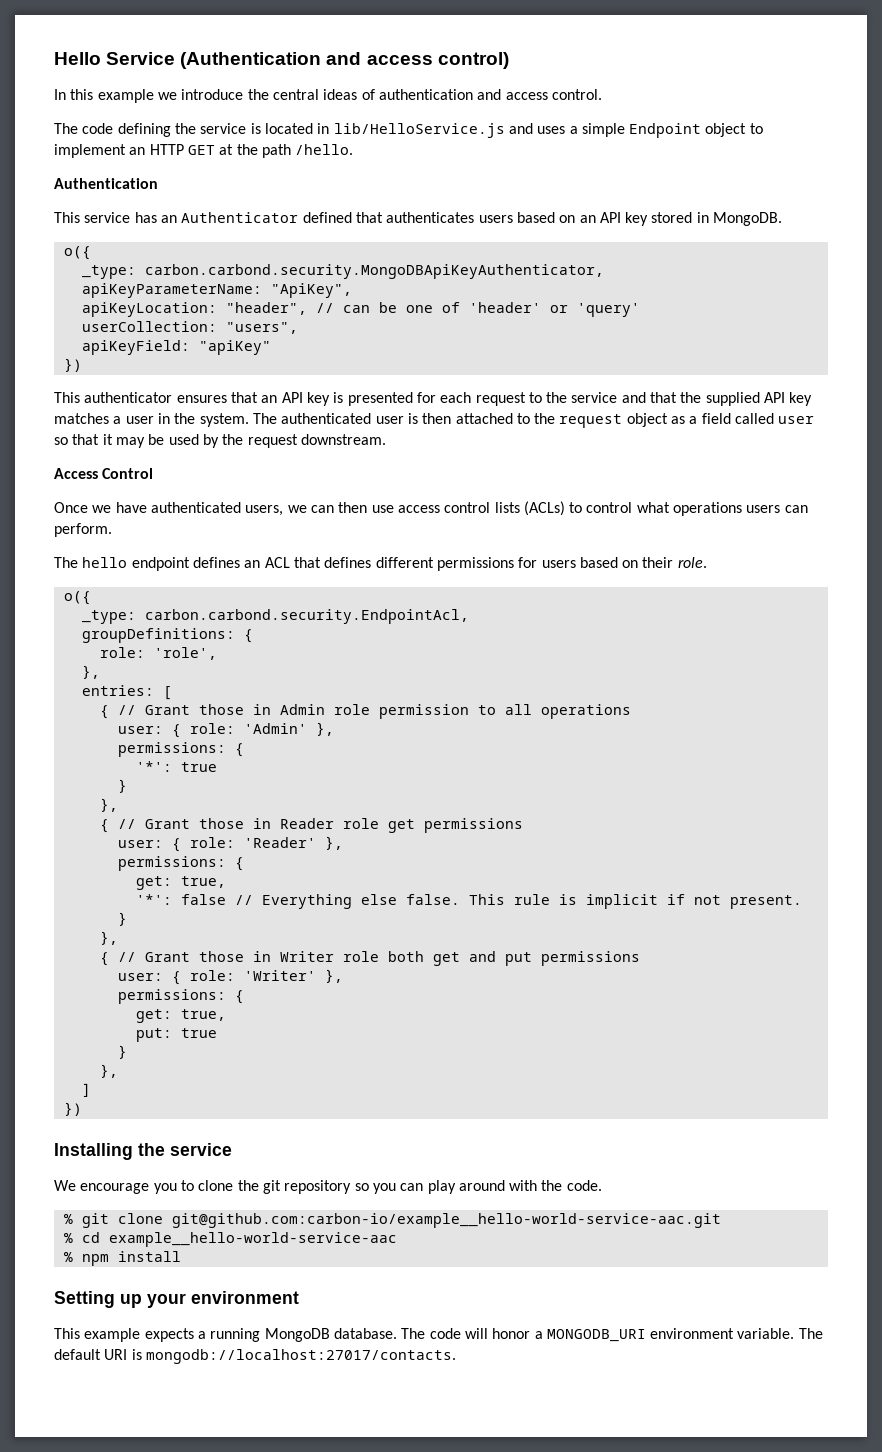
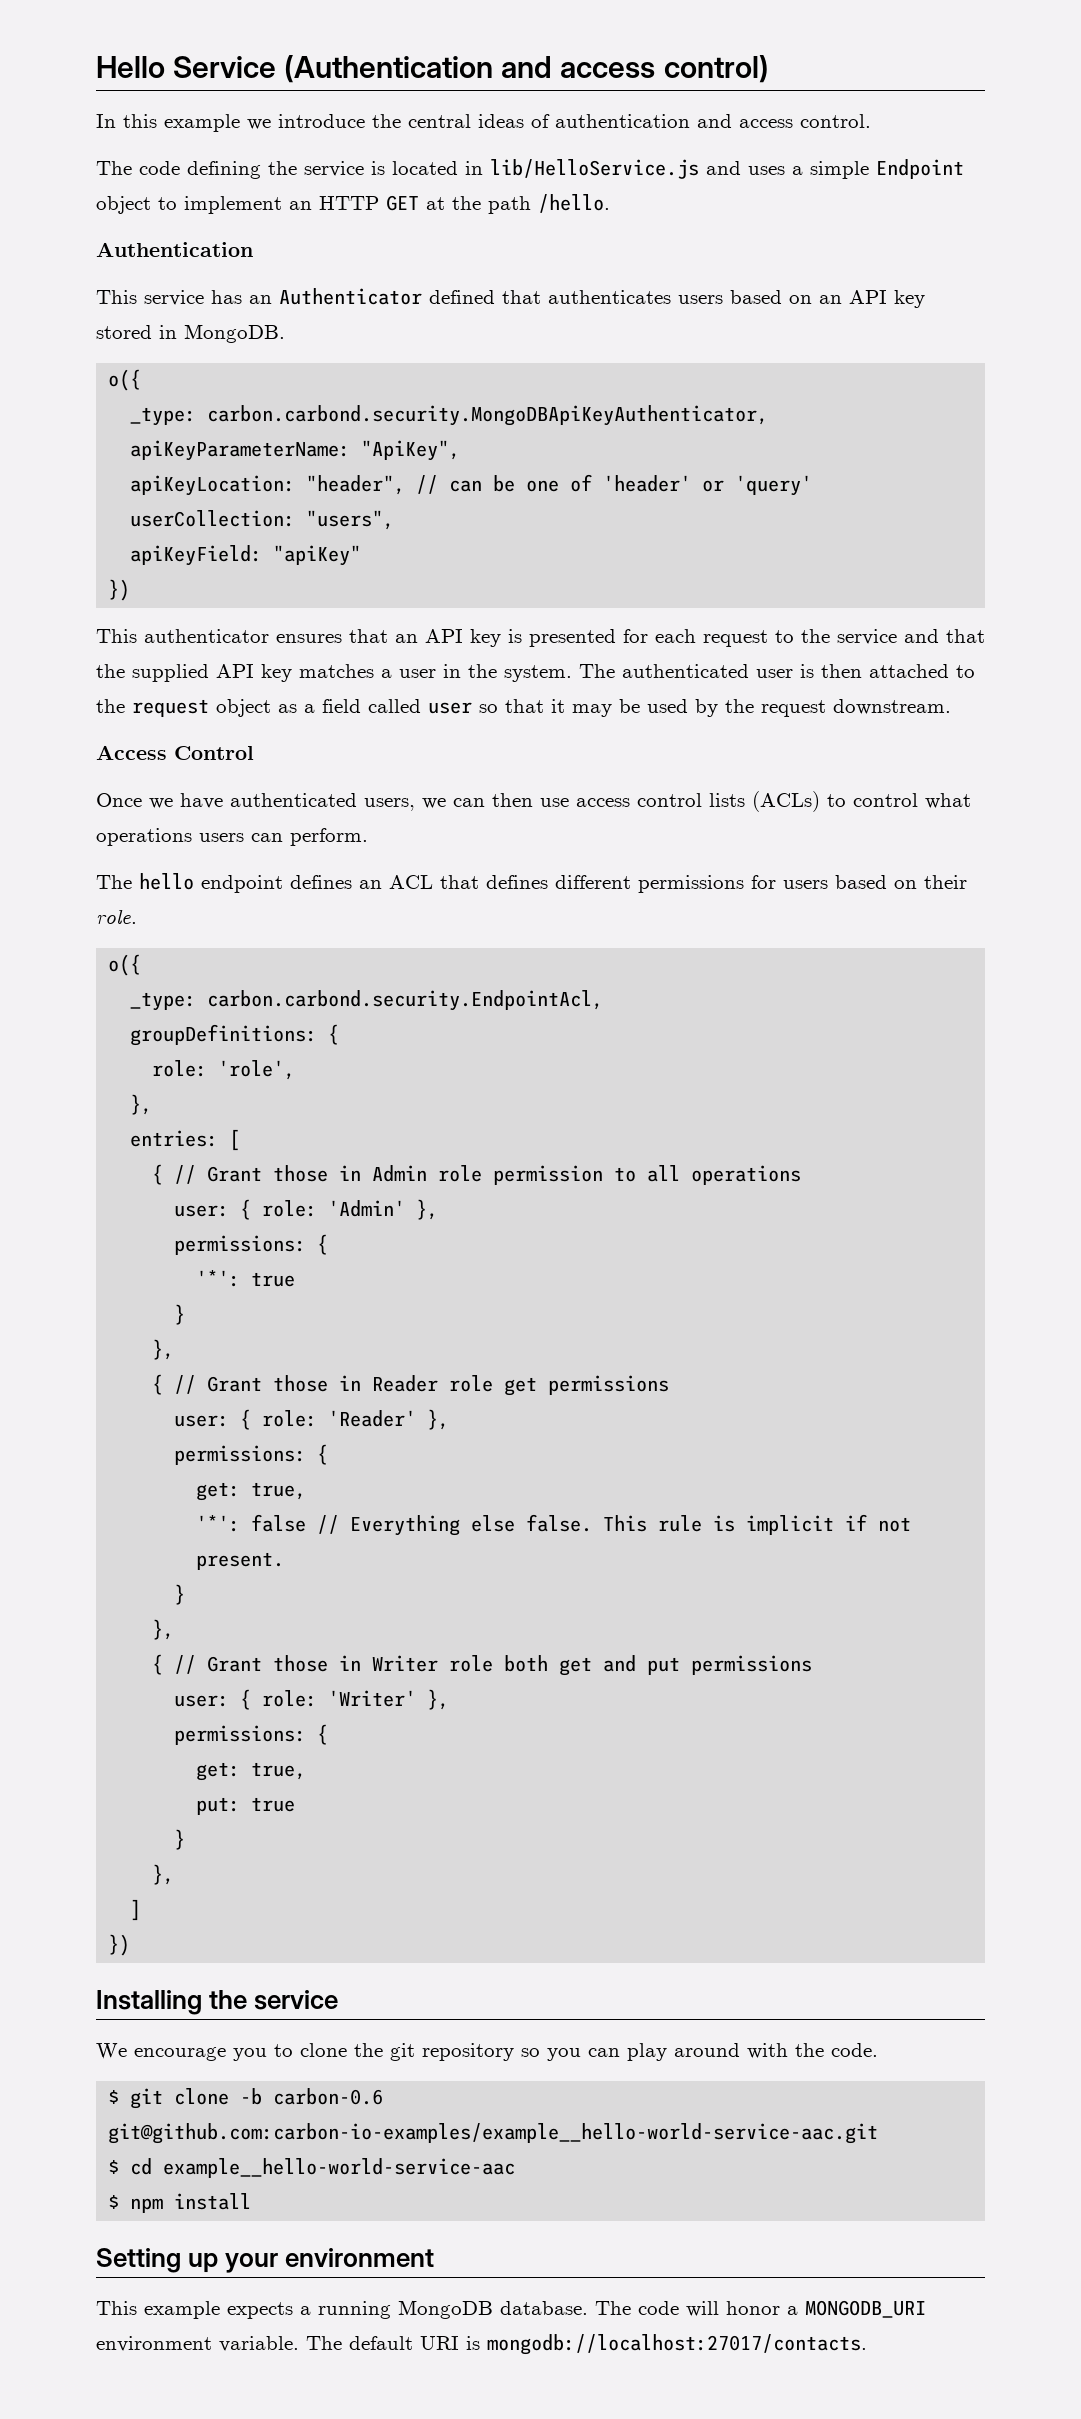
- % git clone git@github.com:carbon-io/example__hello-world-service-aac.git
- % cd example__hello-world-service-aac
+ $ git clone -b carbon-0.6 git@github.com:carbon-io-examples/example__hello-world-service-aac.git
+ $ cd example__hello-world-service-aac
- % npm install
+ $ npm install

